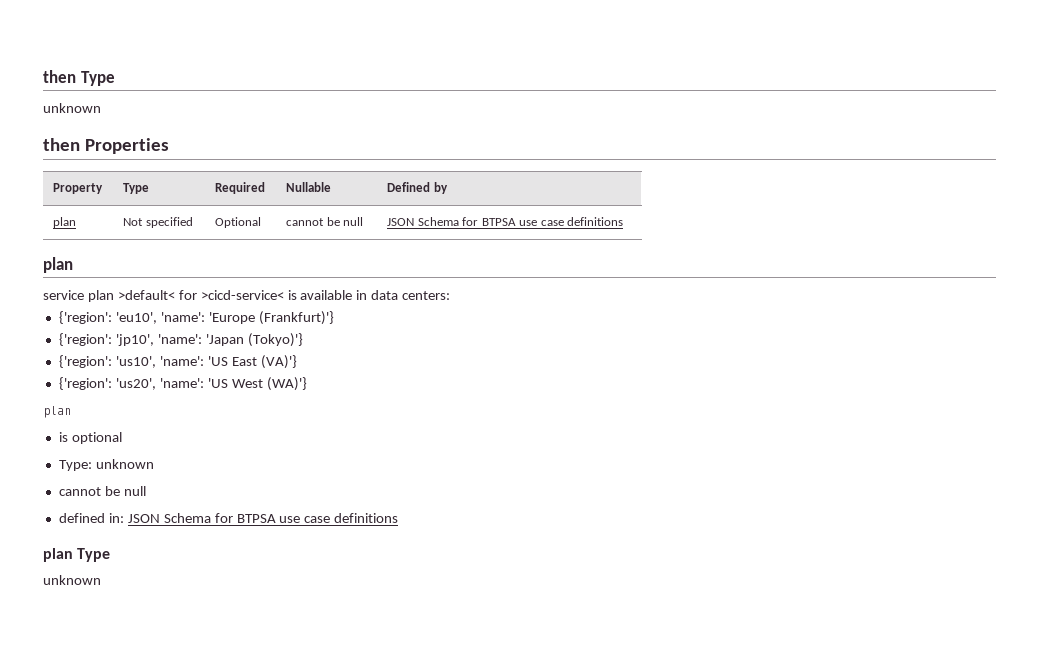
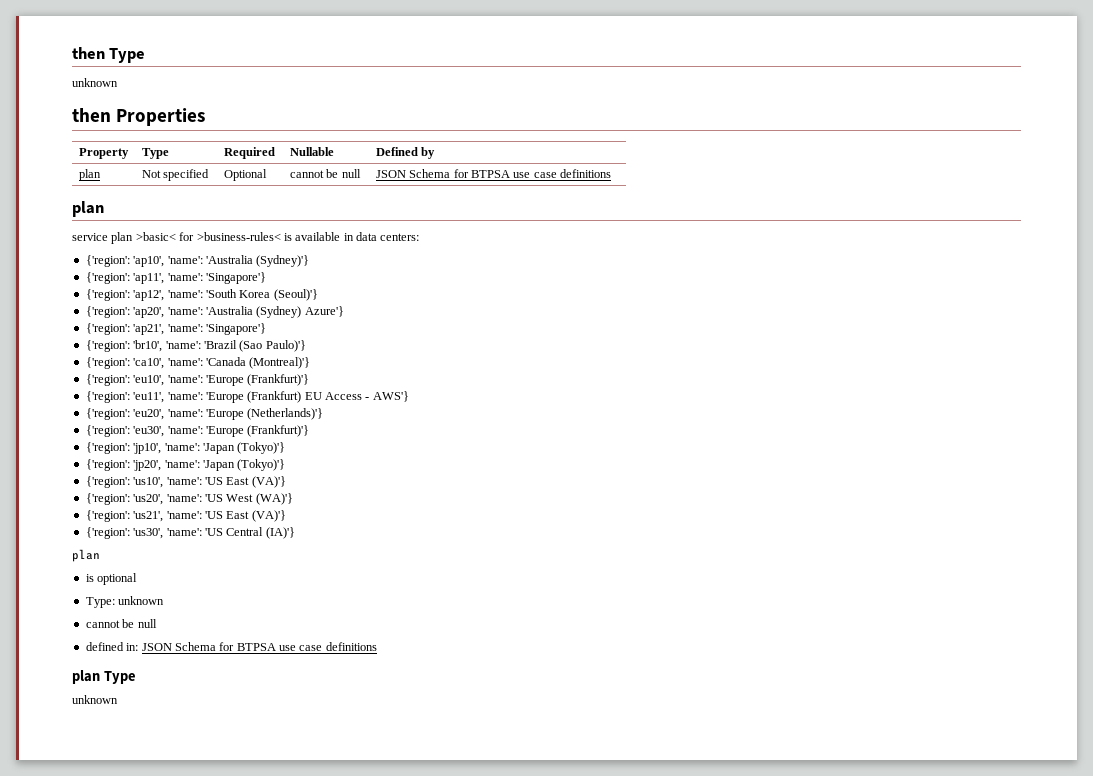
- service plan >default< for >cicd-service< is available in data centers:
+ service plan >basic< for >business-rules< is available in data centers:
+ {'region': 'ap10', 'name': 'Australia (Sydney)'}
+ {'region': 'ap11', 'name': 'Singapore'}
+ {'region': 'ap12', 'name': 'South Korea (Seoul)'}
+ {'region': 'ap20', 'name': 'Australia (Sydney) Azure'}
+ {'region': 'ap21', 'name': 'Singapore'}
+ {'region': 'br10', 'name': 'Brazil (Sao Paulo)'}
+ {'region': 'ca10', 'name': 'Canada (Montreal)'}
+ {'region': 'eu11', 'name': 'Europe (Frankfurt) EU Access - AWS'}
+ {'region': 'eu20', 'name': 'Europe (Netherlands)'}
+ {'region': 'eu30', 'name': 'Europe (Frankfurt)'}
+ {'region': 'jp20', 'name': 'Japan (Tokyo)'}
+ {'region': 'us21', 'name': 'US East (VA)'}
+ {'region': 'us30', 'name': 'US Central (IA)'}

